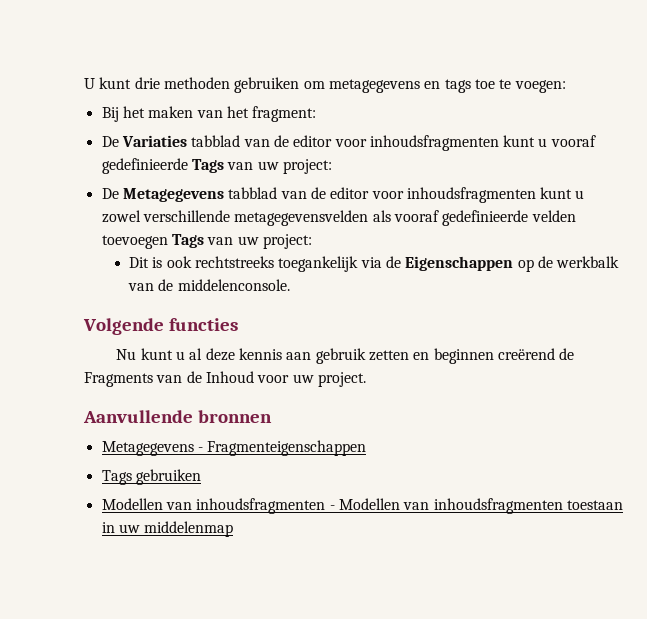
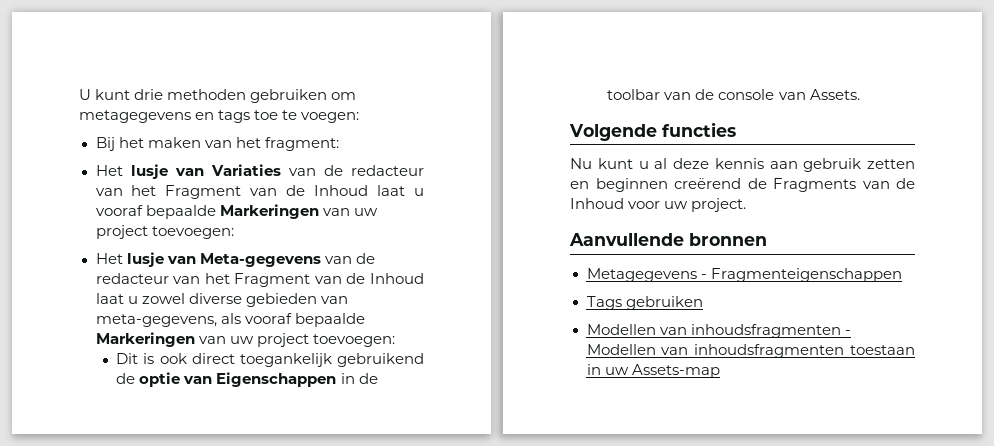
- De Variaties tabblad van de editor voor inhoudsfragmenten kunt u vooraf gedefinieerde Tags van uw project:
- De Metagegevens tabblad van de editor voor inhoudsfragmenten kunt u zowel verschillende metagegevensvelden als vooraf gedefinieerde velden toevoegen Tags van uw project:
- Dit is ook rechtstreeks toegankelijk via de Eigenschappen op de werkbalk van de middelenconsole.
+ Het lusje van Variaties van de redacteur van het Fragment van de Inhoud laat u vooraf bepaalde Markeringen van uw project toevoegen:
+ Het lusje van Meta-gegevens van de redacteur van het Fragment van de Inhoud laat u zowel diverse gebieden van meta-gegevens, als vooraf bepaalde Markeringen van uw project toevoegen:
+ Dit is ook direct toegankelijk gebruikend de optie van Eigenschappen in de toolbar van de console van Assets.
- Modellen van inhoudsfragmenten - Modellen van inhoudsfragmenten toestaan in uw middelenmap
+ Modellen van inhoudsfragmenten - Modellen van inhoudsfragmenten toestaan in uw Assets-map

